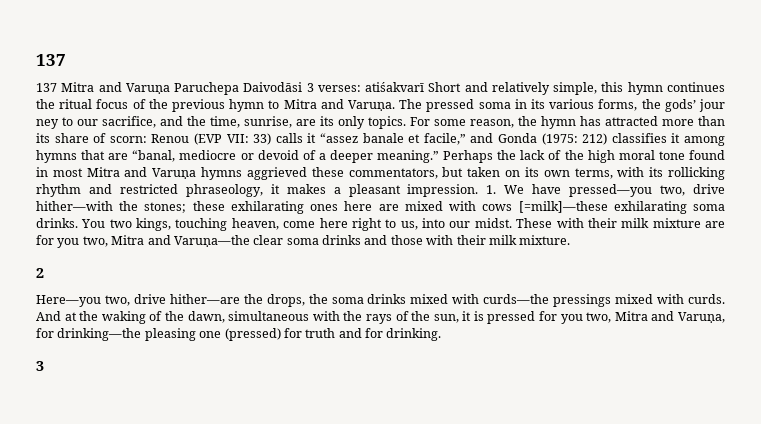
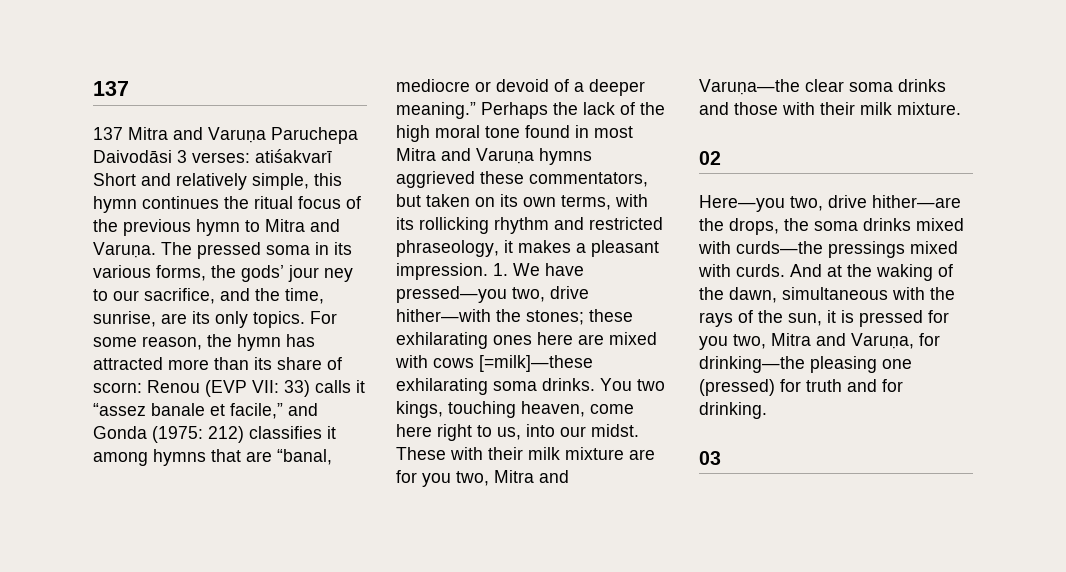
- 2
+ 02
  And at the waking of the dawn, simultaneous with the rays of the sun, it is pressed for you two, Mitra and Varuṇa, for drinking—the pleasing one (pressed) for truth and for drinking.
- 3
+ 03

